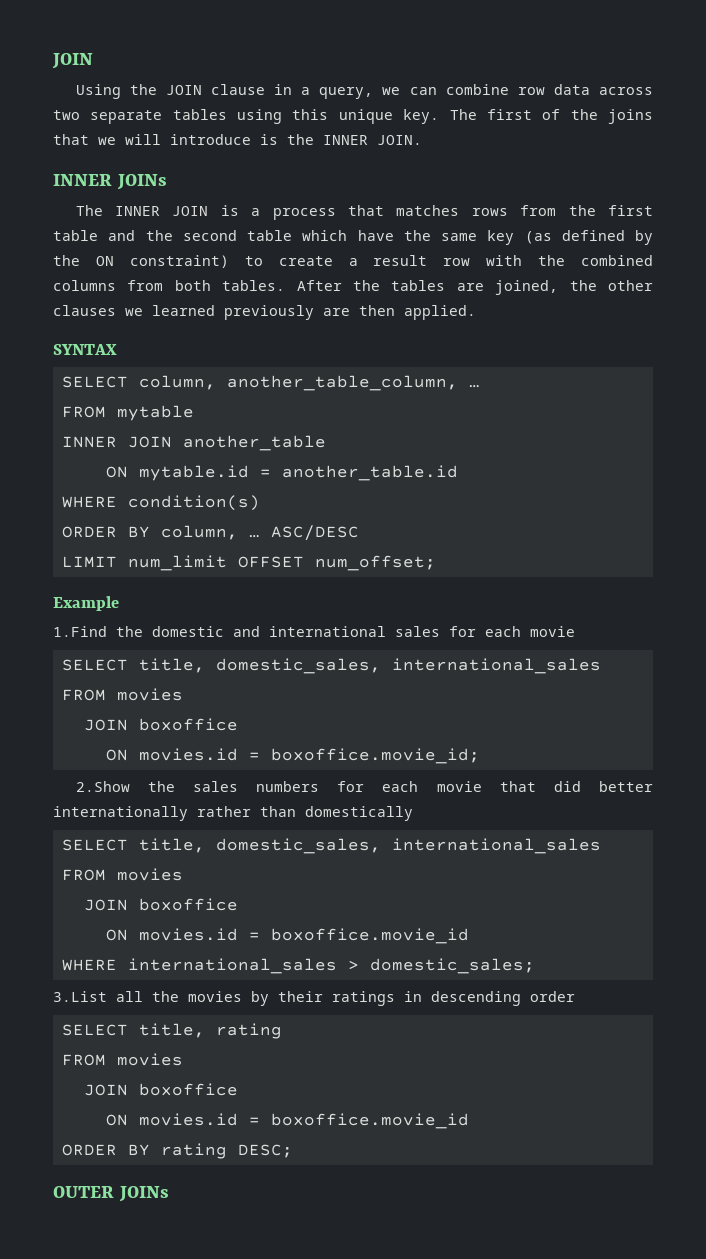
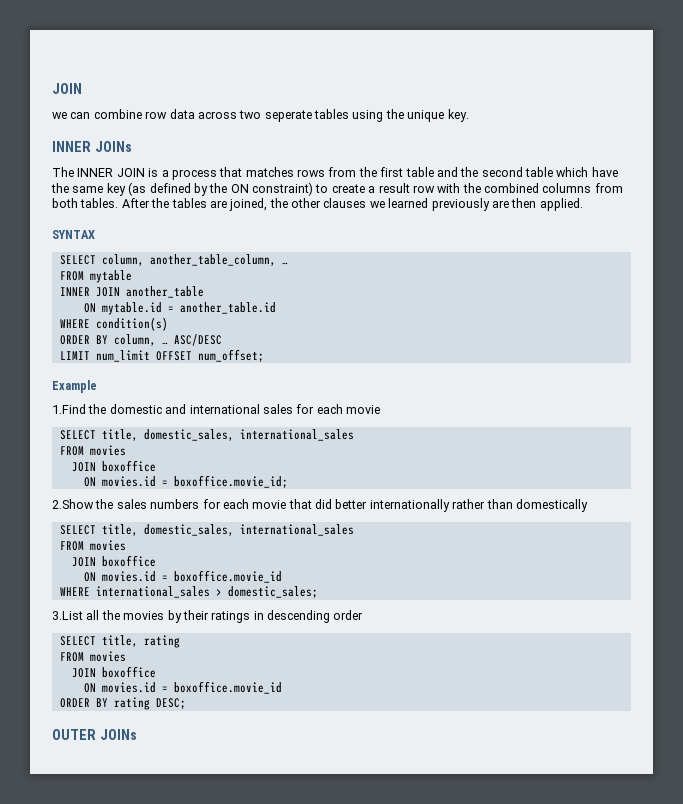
- Using the JOIN clause in a query, we can combine row data across two separate tables using this unique key. The first of the joins that we will introduce is the INNER JOIN.
+ we can combine row data across two seperate tables using the unique key.

